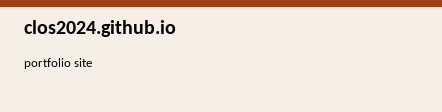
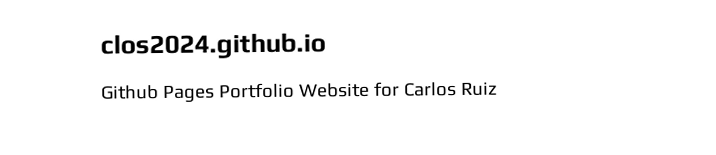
- portfolio site
+ Github Pages Portfolio Website for Carlos Ruiz

